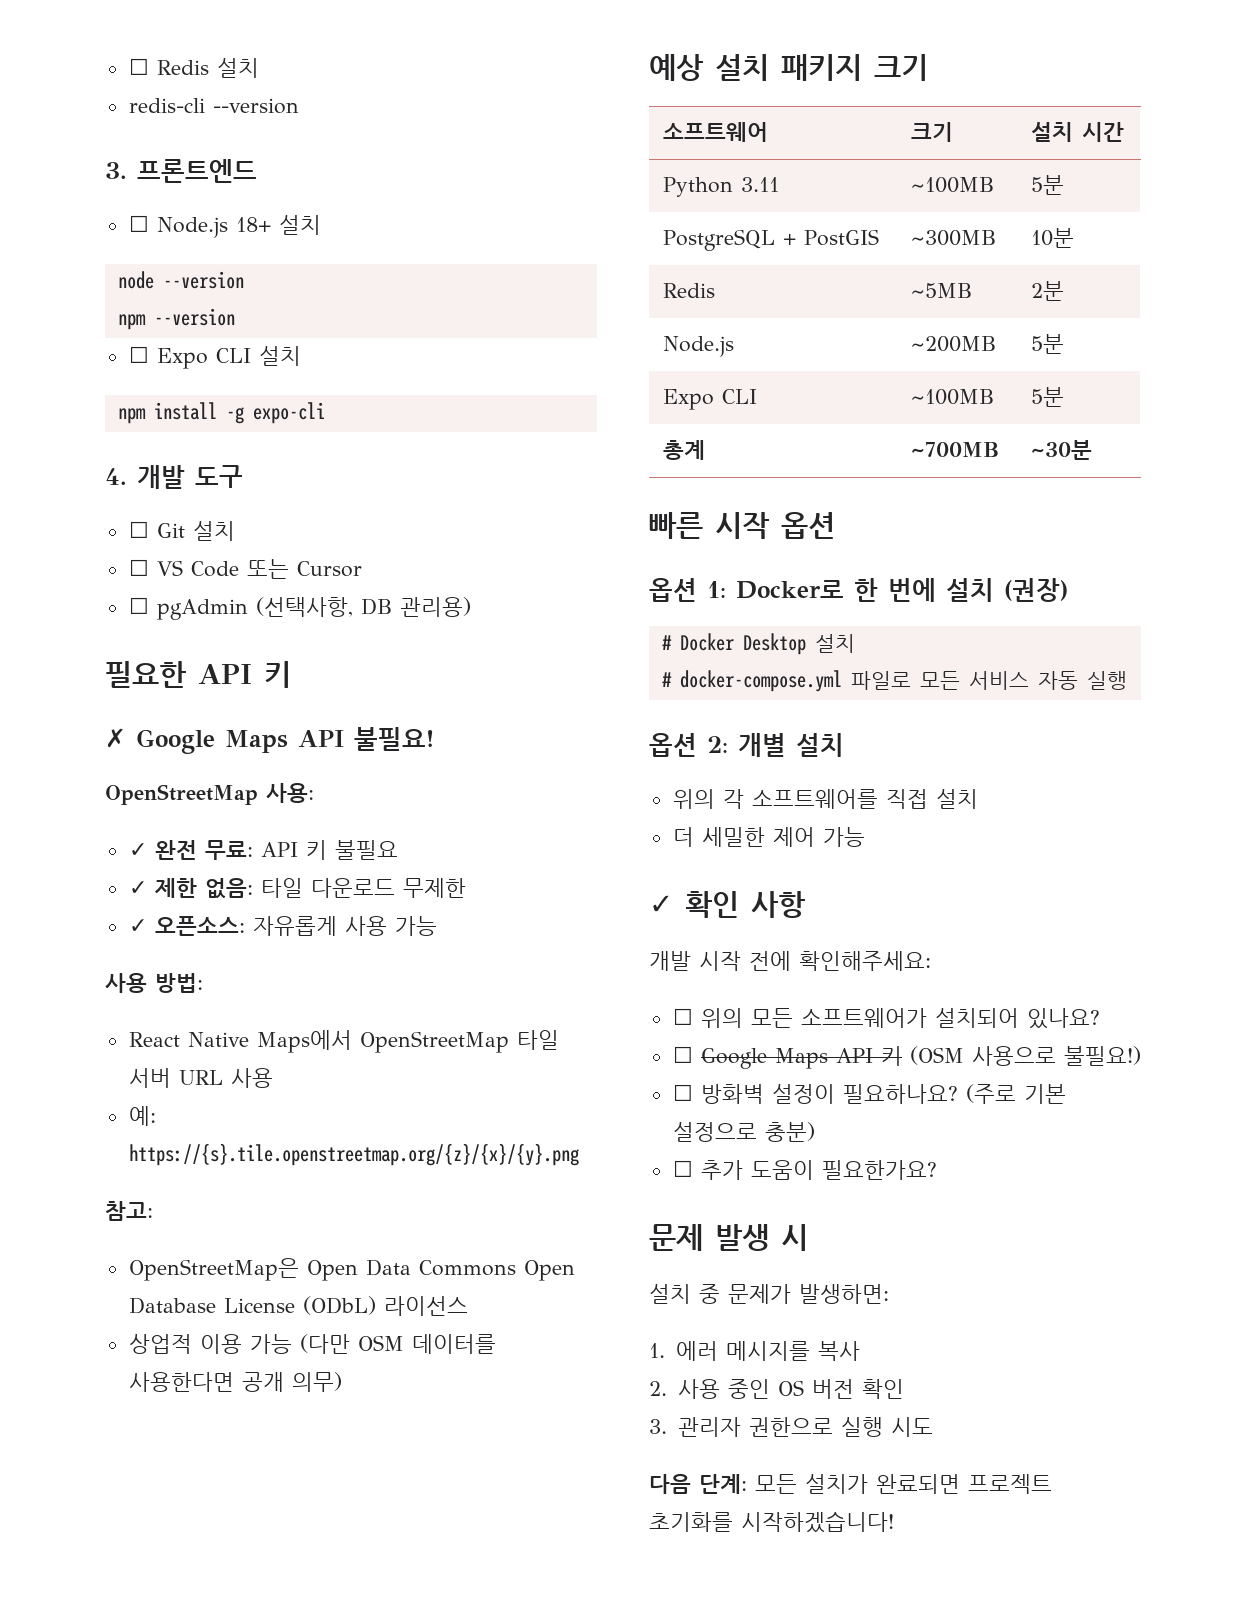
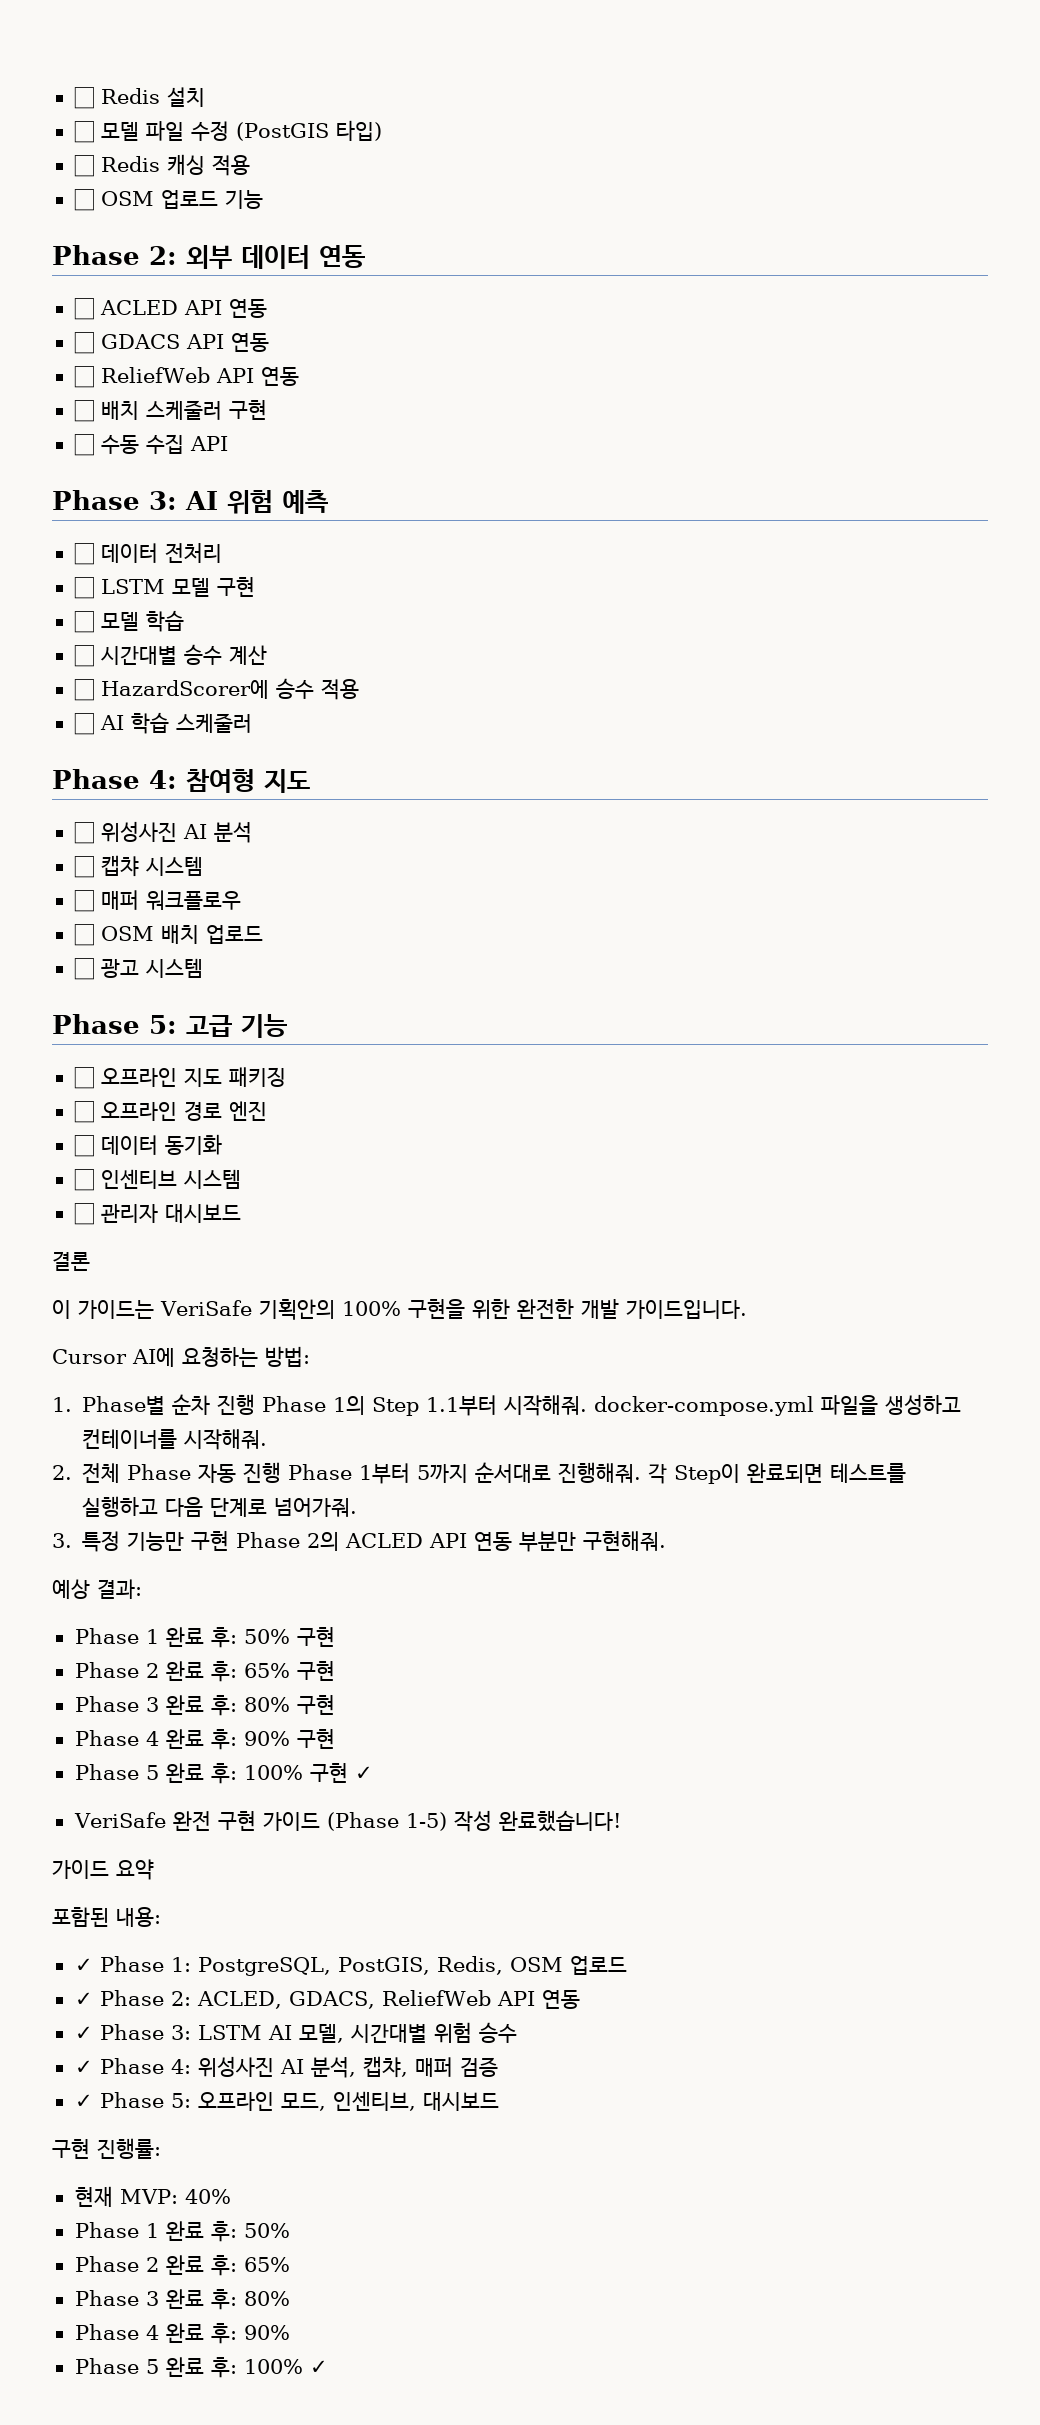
- redis-cli --version
- 3. 프론트엔드
- ☐ Node.js 18+ 설치
- node --version
- npm --version
- ☐ Expo CLI 설치
- npm install -g expo-cli
- 4. 개발 도구
- ☐ Git 설치
- ☐ VS Code 또는 Cursor
- ☐ pgAdmin (선택사항, DB 관리용)
- 필요한 API 키
- ✗ Google Maps API 불필요!
- OpenStreetMap 사용:
- ✓ 완전 무료: API 키 불필요
- ✓ 제한 없음: 타일 다운로드 무제한
- ✓ 오픈소스: 자유롭게 사용 가능
- 사용 방법:
- React Native Maps에서 OpenStreetMap 타일 서버 URL 사용
- 예: https://{s}.tile.openstreetmap.org/{z}/{x}/{y}.png
- 참고:
- OpenStreetMap은 Open Data Commons Open Database License (ODbL) 라이선스
- 상업적 이용 가능 (다만 OSM 데이터를 사용한다면 공개 의무)
- 예상 설치 패키지 크기
- 소프트웨어 | 크기 | 설치 시간
- Python 3.11 | ~100MB | 5분
- PostgreSQL + PostGIS | ~300MB | 10분
- Redis | ~5MB | 2분
- Node.js | ~200MB | 5분
- Expo CLI | ~100MB | 5분
- 총계 | ~700MB | ~30분
- 빠른 시작 옵션
- 옵션 1: Docker로 한 번에 설치 (권장)
- # Docker Desktop 설치
- # docker-compose.yml 파일로 모든 서비스 자동 실행
- 옵션 2: 개별 설치
- 위의 각 소프트웨어를 직접 설치
- 더 세밀한 제어 가능
- ✓ 확인 사항
- 개발 시작 전에 확인해주세요:
- ☐ 위의 모든 소프트웨어가 설치되어 있나요?
- ☐ Google Maps API 키 (OSM 사용으로 불필요!)
- ☐ 방화벽 설정이 필요하나요? (주로 기본 설정으로 충분)
- ☐ 추가 도움이 필요한가요?
- 문제 발생 시
- 설치 중 문제가 발생하면:
- 1. 에러 메시지를 복사
- 2. 사용 중인 OS 버전 확인
- 3. 관리자 권한으로 실행 시도
- 다음 단계: 모든 설치가 완료되면 프로젝트 초기화를 시작하겠습니다!
+ ☐ 모델 파일 수정 (PostGIS 타입)
+ ☐ Redis 캐싱 적용
+ ☐ OSM 업로드 기능
+ Phase 2: 외부 데이터 연동
+ ☐ ACLED API 연동
+ ☐ GDACS API 연동
+ ☐ ReliefWeb API 연동
+ ☐ 배치 스케줄러 구현
+ ☐ 수동 수집 API
+ Phase 3: AI 위험 예측
+ ☐ 데이터 전처리
+ ☐ LSTM 모델 구현
+ ☐ 모델 학습
+ ☐ 시간대별 승수 계산
+ ☐ HazardScorer에 승수 적용
+ ☐ AI 학습 스케줄러
+ Phase 4: 참여형 지도
+ ☐ 위성사진 AI 분석
+ ☐ 캡챠 시스템
+ ☐ 매퍼 워크플로우
+ ☐ OSM 배치 업로드
+ ☐ 광고 시스템
+ Phase 5: 고급 기능
+ ☐ 오프라인 지도 패키징
+ ☐ 오프라인 경로 엔진
+ ☐ 데이터 동기화
+ ☐ 인센티브 시스템
+ ☐ 관리자 대시보드
+ 결론
+ 이 가이드는 VeriSafe 기획안의 100% 구현을 위한 완전한 개발 가이드입니다.
+ Cursor AI에 요청하는 방법:
+ 1. Phase별 순차 진행 Phase 1의 Step 1.1부터 시작해줘. docker-compose.yml 파일을 생성하고 컨테이너를 시작해줘.
+ 2. 전체 Phase 자동 진행 Phase 1부터 5까지 순서대로 진행해줘. 각 Step이 완료되면 테스트를 실행하고 다음 단계로 넘어가줘.
+ 3. 특정 기능만 구현 Phase 2의 ACLED API 연동 부분만 구현해줘.
+ 예상 결과:
+ Phase 1 완료 후: 50% 구현
+ Phase 2 완료 후: 65% 구현
+ Phase 3 완료 후: 80% 구현
+ Phase 4 완료 후: 90% 구현
+ Phase 5 완료 후: 100% 구현 ✓
+ VeriSafe 완전 구현 가이드 (Phase 1-5) 작성 완료했습니다!
+ 가이드 요약
+ 포함된 내용:
+ ✓ Phase 1: PostgreSQL, PostGIS, Redis, OSM 업로드
+ ✓ Phase 2: ACLED, GDACS, ReliefWeb API 연동
+ ✓ Phase 3: LSTM AI 모델, 시간대별 위험 승수
+ ✓ Phase 4: 위성사진 AI 분석, 캡챠, 매퍼 검증
+ ✓ Phase 5: 오프라인 모드, 인센티브, 대시보드
+ 구현 진행률:
+ 현재 MVP: 40%
+ Phase 1 완료 후: 50%
+ Phase 2 완료 후: 65%
+ Phase 3 완료 후: 80%
+ Phase 4 완료 후: 90%
+ Phase 5 완료 후: 100% ✓

